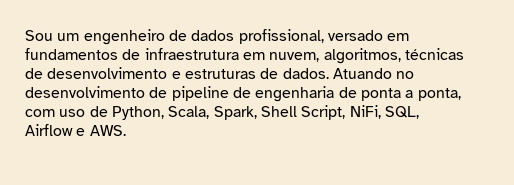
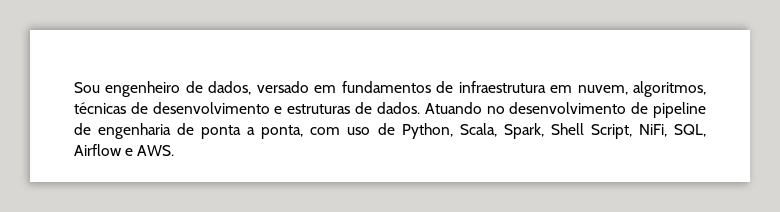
- Sou um engenheiro de dados profissional, versado em fundamentos de infraestrutura em nuvem, algoritmos, técnicas de desenvolvimento e estruturas de dados.
+ Sou engenheiro de dados, versado em fundamentos de infraestrutura em nuvem, algoritmos, técnicas de desenvolvimento e estruturas de dados.

